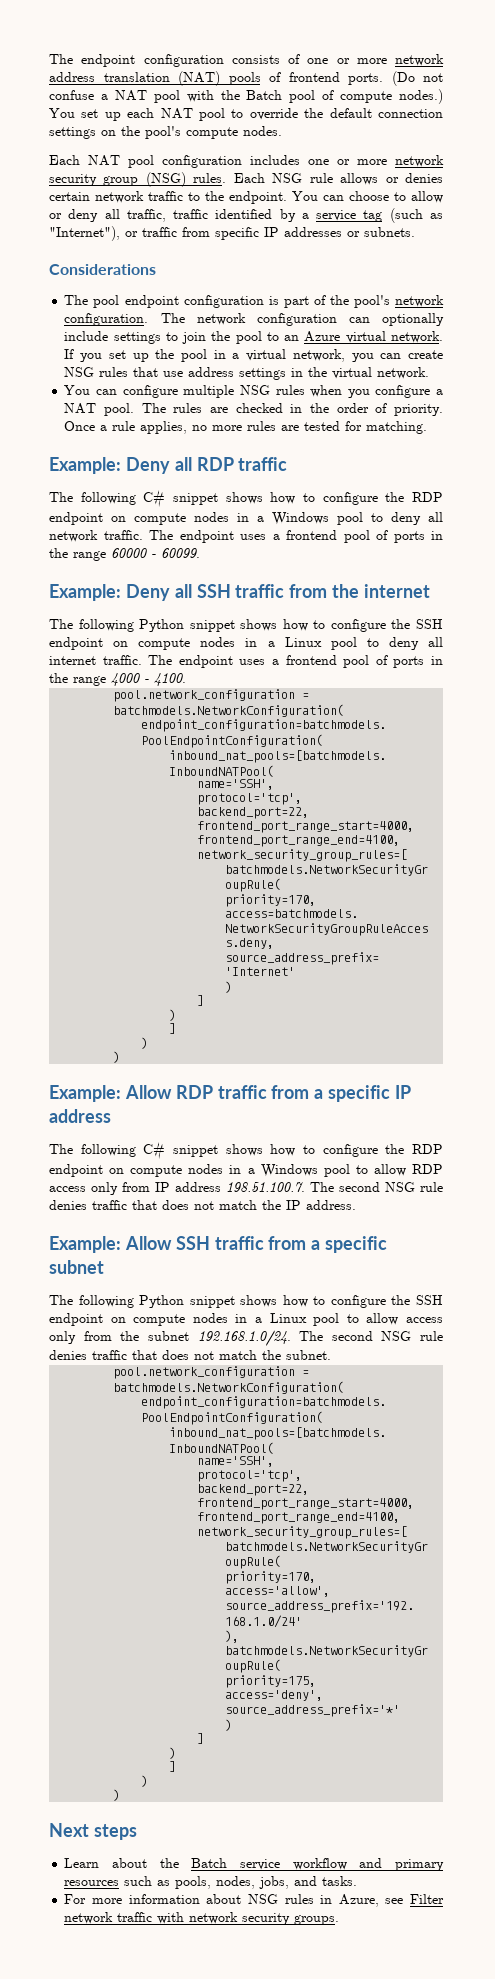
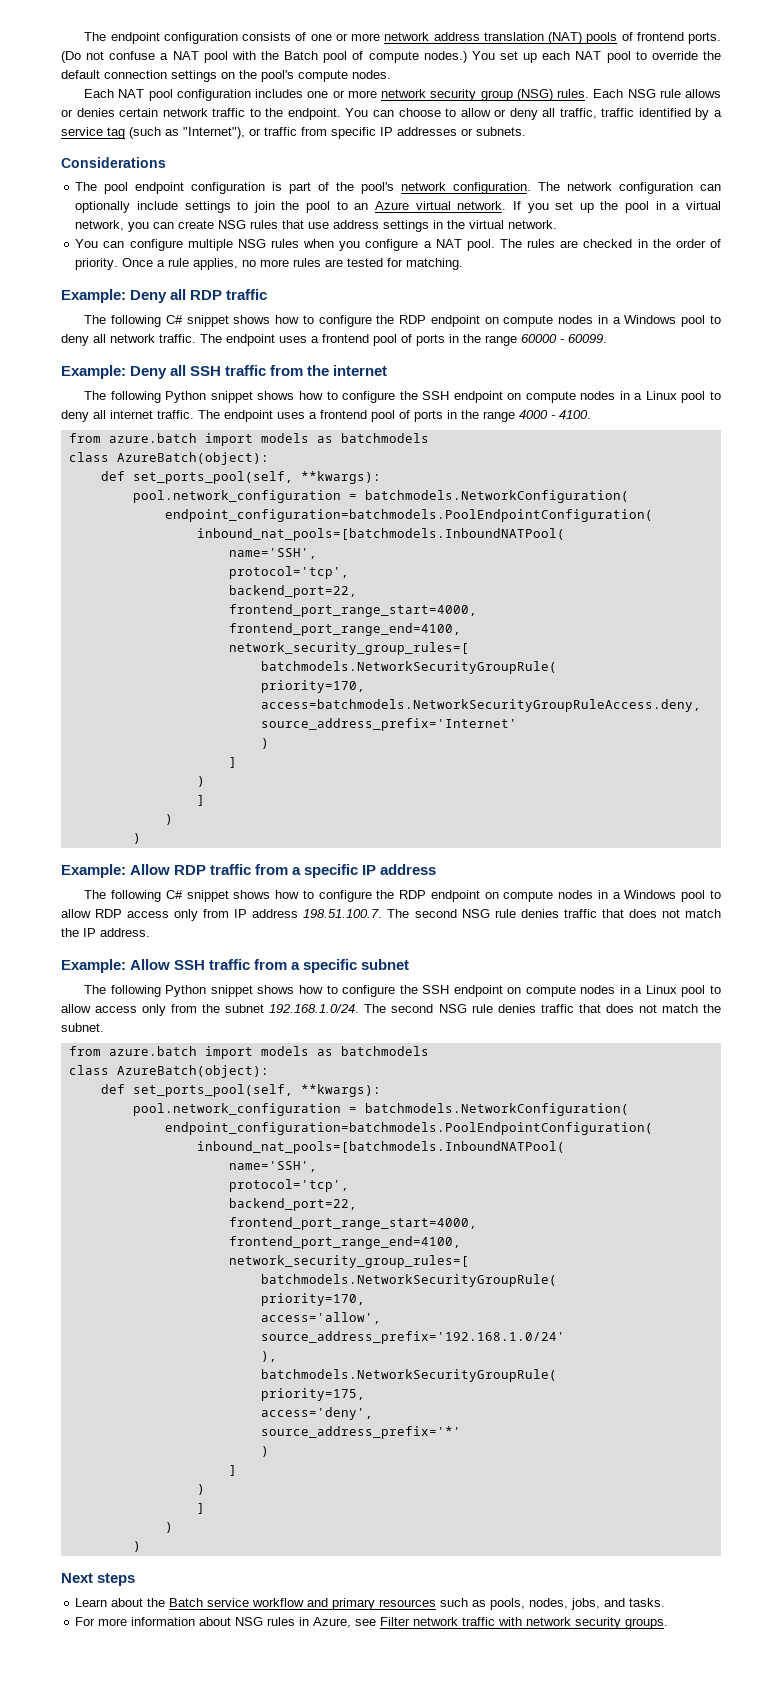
  The endpoint uses a frontend pool of ports in the range 4000 - 4100.
+ from azure.batch import models as batchmodels
+ class AzureBatch(object):
+ def set_ports_pool(self, **kwargs):
  The following Python snippet shows how to configure the SSH endpoint on compute nodes in a Linux pool to allow access only from the subnet 192.168.1.0/24. The second NSG rule denies traffic that does not match the subnet.
+ from azure.batch import models as batchmodels
+ class AzureBatch(object):
+ def set_ports_pool(self, **kwargs):

